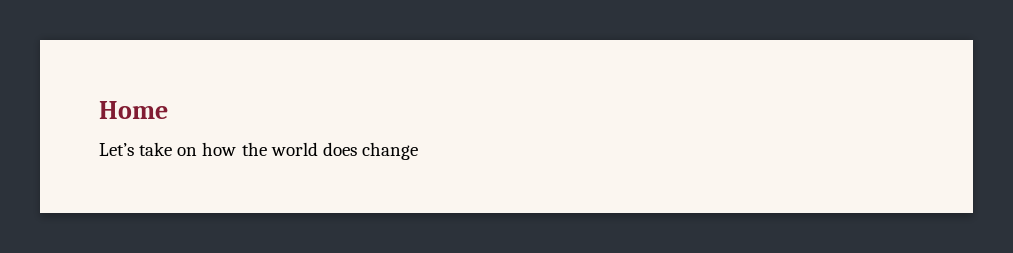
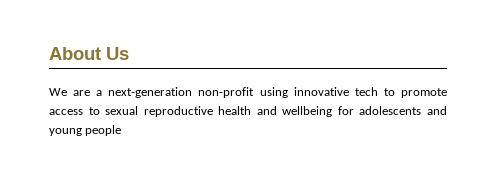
- Home
- Let’s take on how the world does change
+ About Us
+ We are a next-generation non-profit using innovative tech to promote access to sexual reproductive health and wellbeing for adolescents and young people

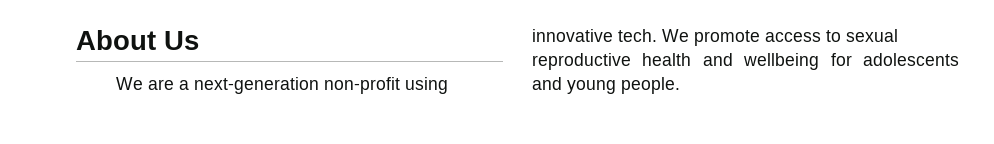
- We are a next-generation non-profit using innovative tech to promote access to sexual reproductive health and wellbeing for adolescents and young people
+ We are a next-generation non-profit using innovative tech. We promote access to sexual reproductive health and wellbeing for adolescents and young people.

